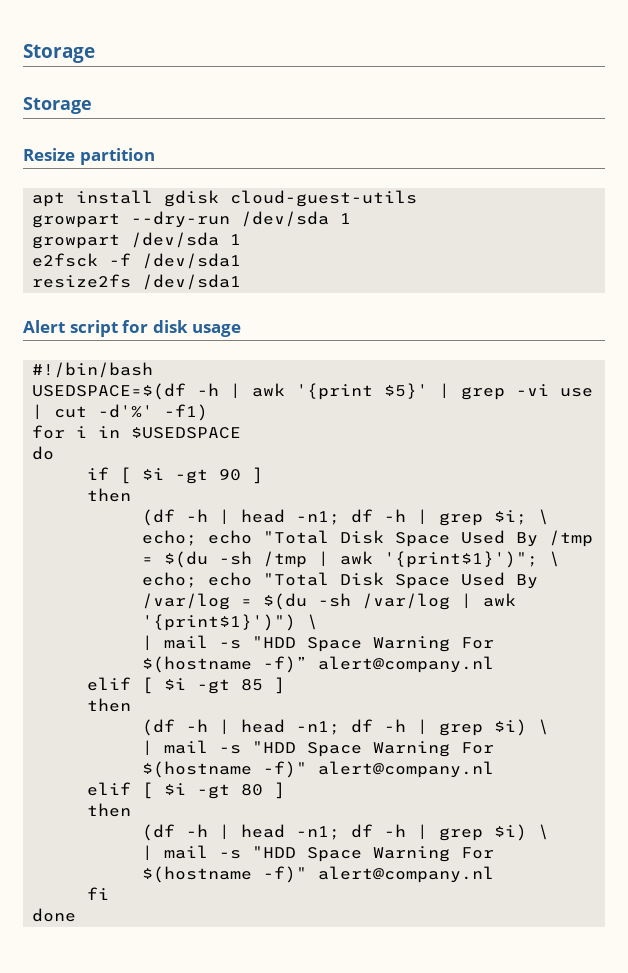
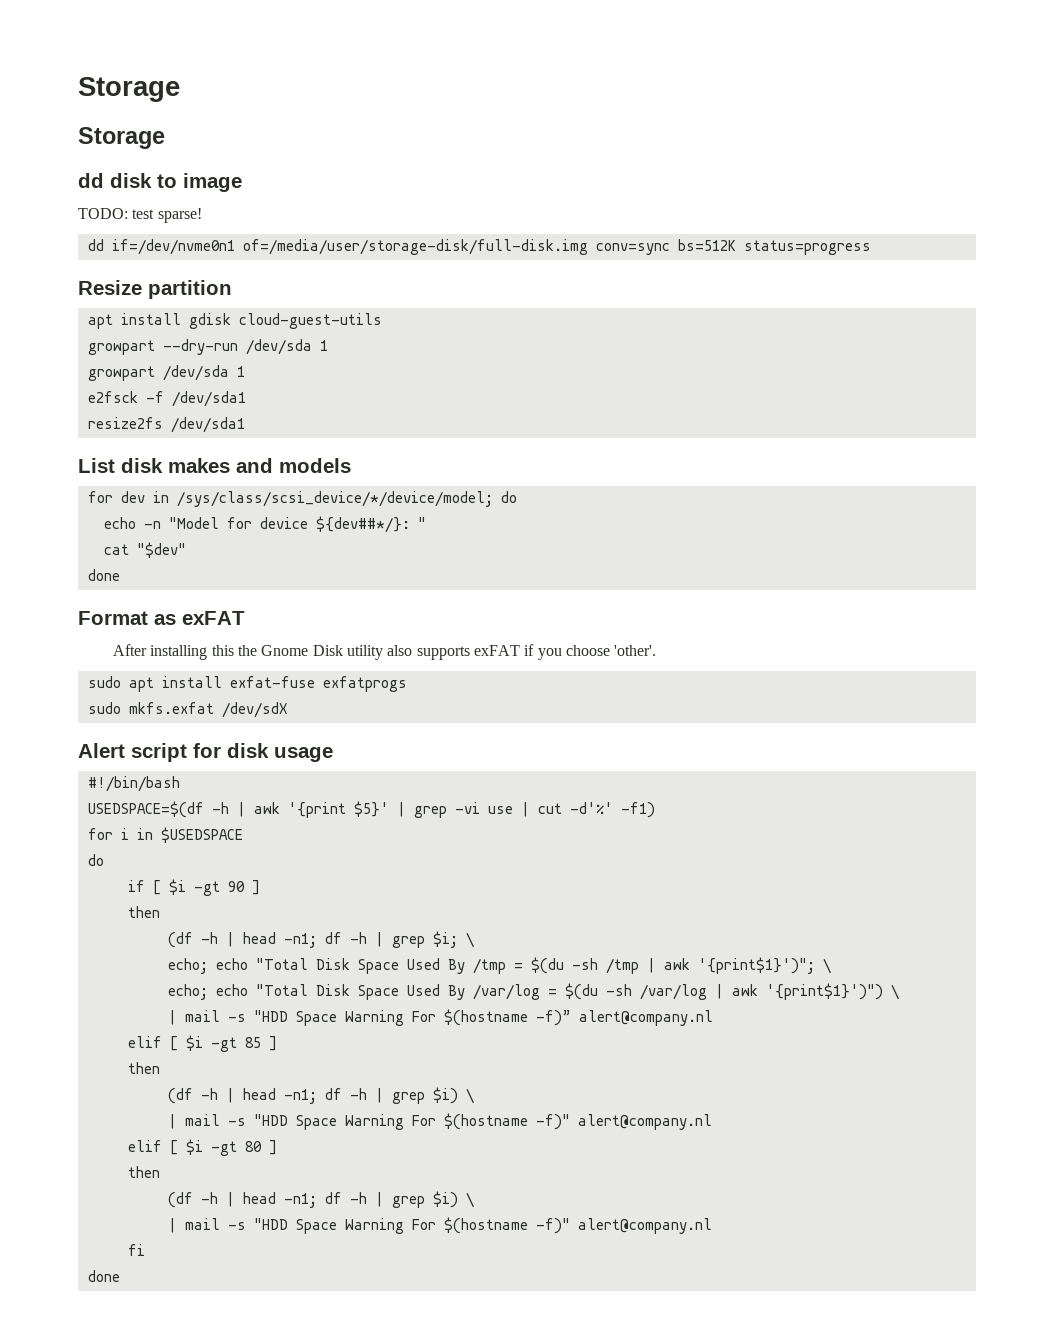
+ dd disk to image
+ TODO: test sparse!
+ dd if=/dev/nvme0n1 of=/media/user/storage-disk/full-disk.img conv=sync bs=512K status=progress
+ List disk makes and models
+ for dev in /sys/class/scsi_device/*/device/model; do
+ echo -n "Model for device ${dev##*/}: "
+ cat "$dev"
+ done
+ Format as exFAT
+ After installing this the Gnome Disk utility also supports exFAT if you choose 'other'.
+ sudo apt install exfat-fuse exfatprogs
+ sudo mkfs.exfat /dev/sdX

